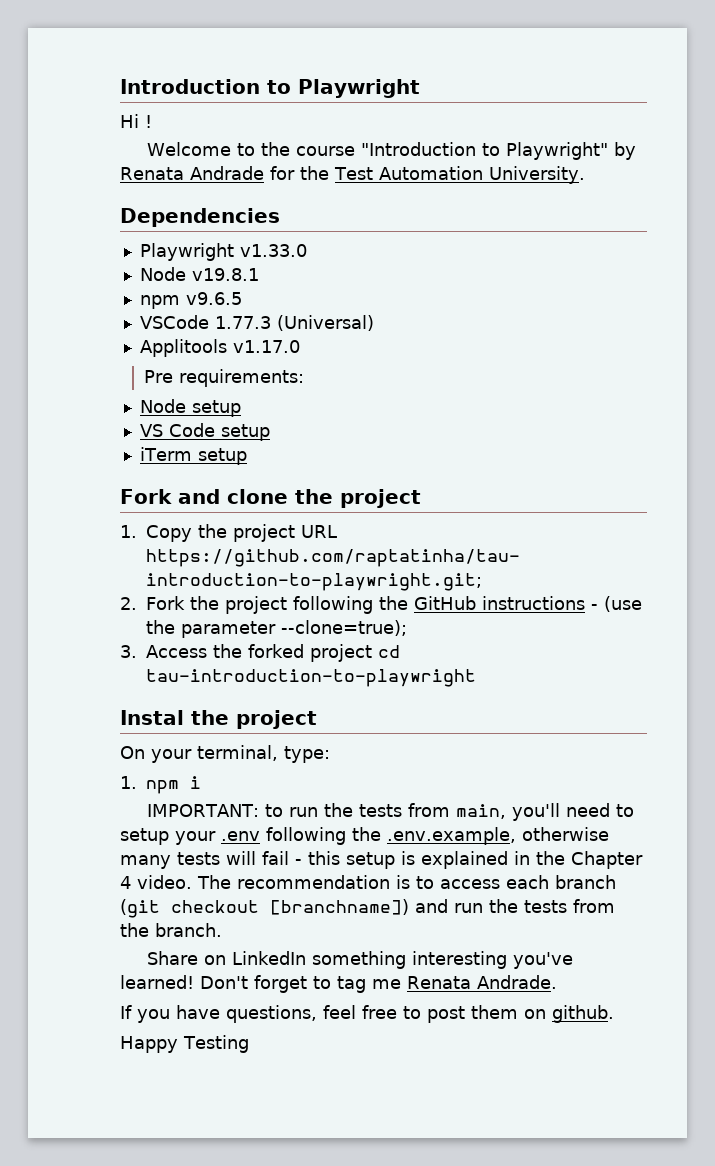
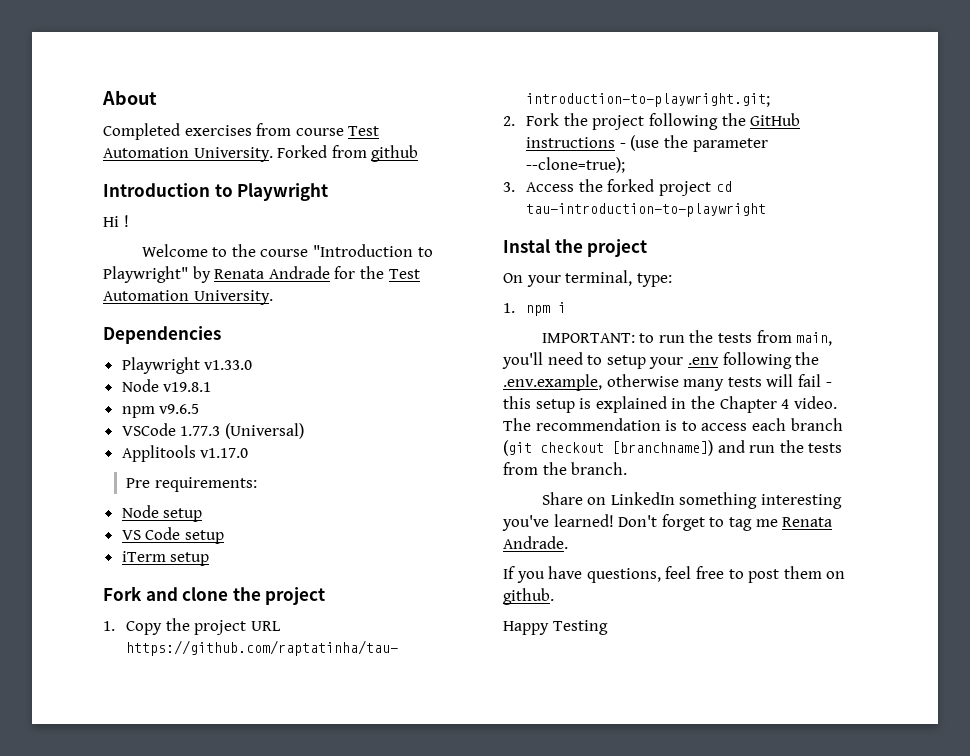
+ About
+ Completed exercises from course Test Automation University. Forked from github

